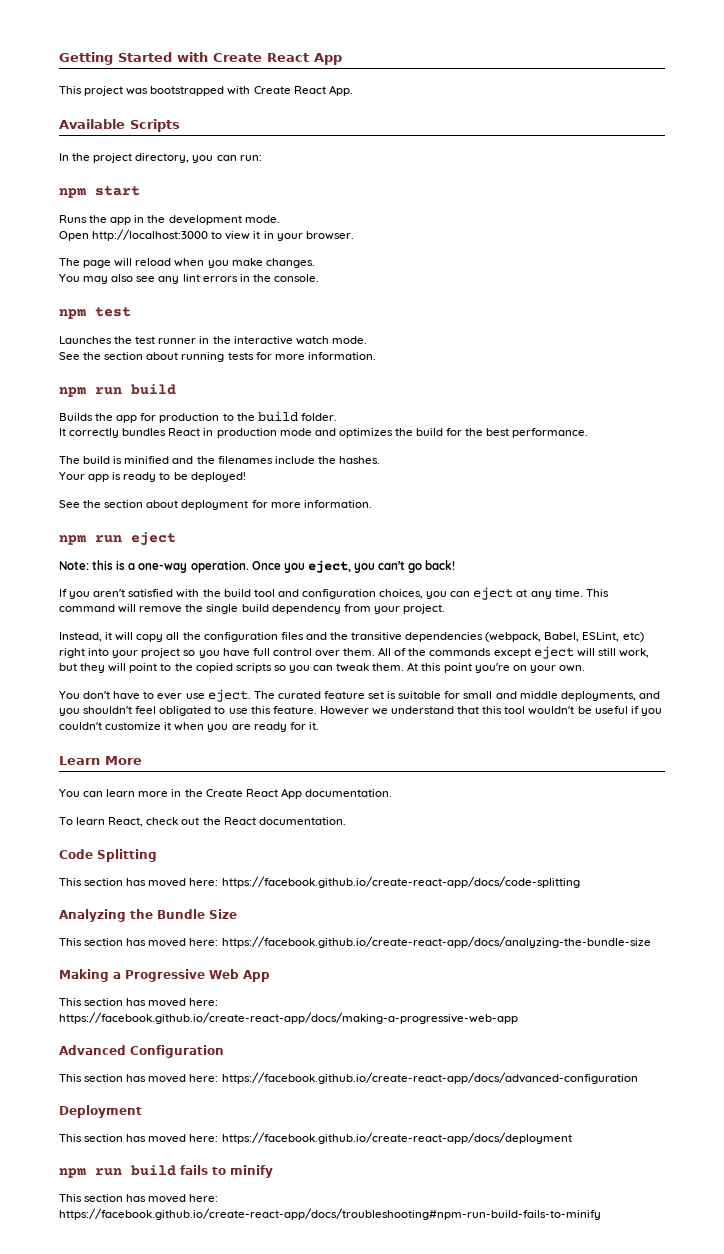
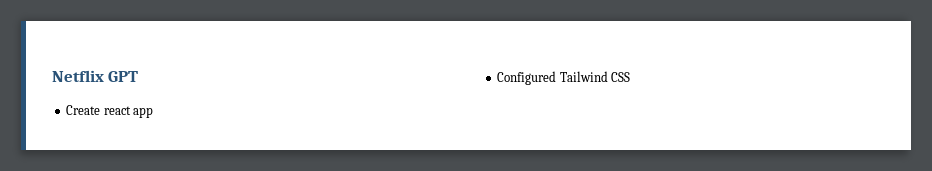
- Getting Started with Create React App
- This project was bootstrapped with Create React App.
- Available Scripts
- In the project directory, you can run:
- npm start
- Runs the app in the development mode.
- Open http://localhost:3000 to view it in your browser.
- The page will reload when you make changes.
- You may also see any lint errors in the console.
- npm test
- Launches the test runner in the interactive watch mode.
- See the section about running tests for more information.
- npm run build
- Builds the app for production to the build folder.
- It correctly bundles React in production mode and optimizes the build for the best performance.
- The build is minified and the filenames include the hashes.
- Your app is ready to be deployed!
- See the section about deployment for more information.
- npm run eject
- Note: this is a one-way operation. Once you eject, you can't go back!
- If you aren't satisfied with the build tool and configuration choices, you can eject at any time. This command will remove the single build dependency from your project.
- Instead, it will copy all the configuration files and the transitive dependencies (webpack, Babel, ESLint, etc) right into your project so you have full control over them. All of the commands except eject will still work, but they will point to the copied scripts so you can tweak them. At this point you're on your own.
- You don't have to ever use eject. The curated feature set is suitable for small and middle deployments, and you shouldn't feel obligated to use this feature. However we understand that this tool wouldn't be useful if you couldn't customize it when you are ready for it.
- Learn More
- You can learn more in the Create React App documentation.
- To learn React, check out the React documentation.
- Code Splitting
- This section has moved here: https://facebook.github.io/create-react-app/docs/code-splitting
- Analyzing the Bundle Size
- This section has moved here: https://facebook.github.io/create-react-app/docs/analyzing-the-bundle-size
- Making a Progressive Web App
- This section has moved here: https://facebook.github.io/create-react-app/docs/making-a-progressive-web-app
- Advanced Configuration
- This section has moved here: https://facebook.github.io/create-react-app/docs/advanced-configuration
- Deployment
- This section has moved here: https://facebook.github.io/create-react-app/docs/deployment
- npm run build fails to minify
- This section has moved here: https://facebook.github.io/create-react-app/docs/troubleshooting#npm-run-build-fails-to-minify
+ Netflix GPT
+ Create react app
+ Configured Tailwind CSS

